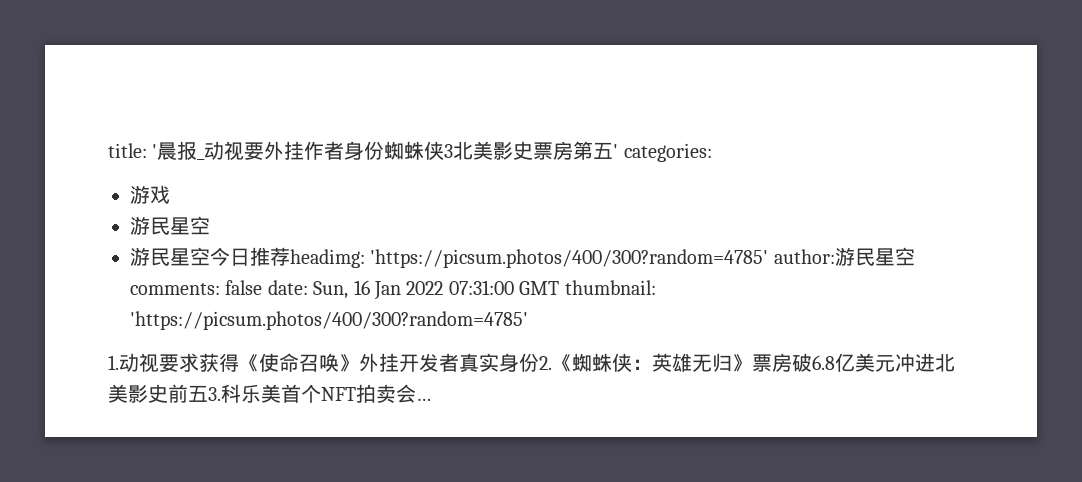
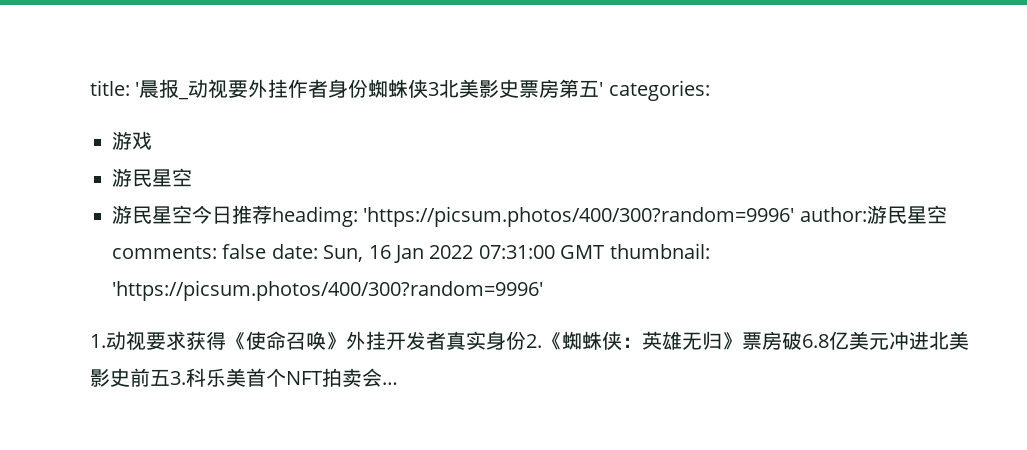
- 游民星空今日推荐headimg: 'https://picsum.photos/400/300?random=4785' author:游民星空comments: false date: Sun, 16 Jan 2022 07:31:00 GMT thumbnail: 'https://picsum.photos/400/300?random=4785'
+ 游民星空今日推荐headimg: 'https://picsum.photos/400/300?random=9996' author:游民星空comments: false date: Sun, 16 Jan 2022 07:31:00 GMT thumbnail: 'https://picsum.photos/400/300?random=9996'

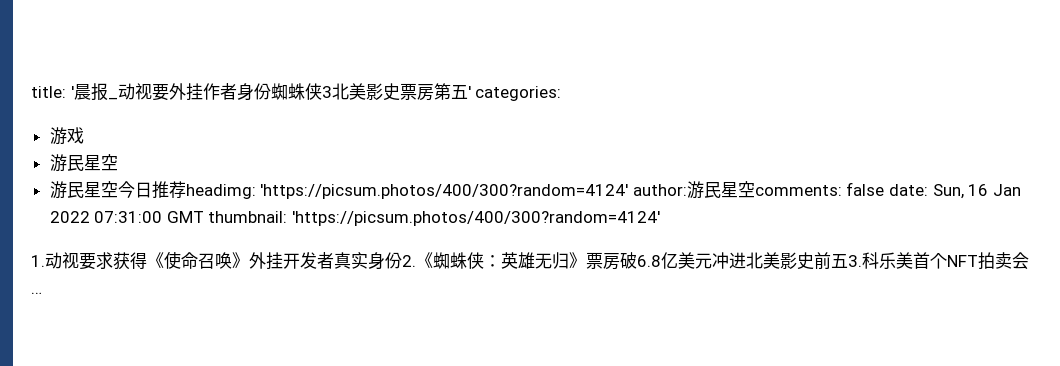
- 游民星空今日推荐headimg: 'https://picsum.photos/400/300?random=9996' author:游民星空comments: false date: Sun, 16 Jan 2022 07:31:00 GMT thumbnail: 'https://picsum.photos/400/300?random=9996'
+ 游民星空今日推荐headimg: 'https://picsum.photos/400/300?random=4124' author:游民星空comments: false date: Sun, 16 Jan 2022 07:31:00 GMT thumbnail: 'https://picsum.photos/400/300?random=4124'

